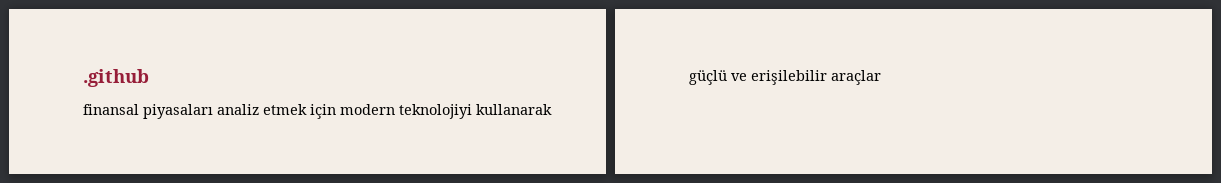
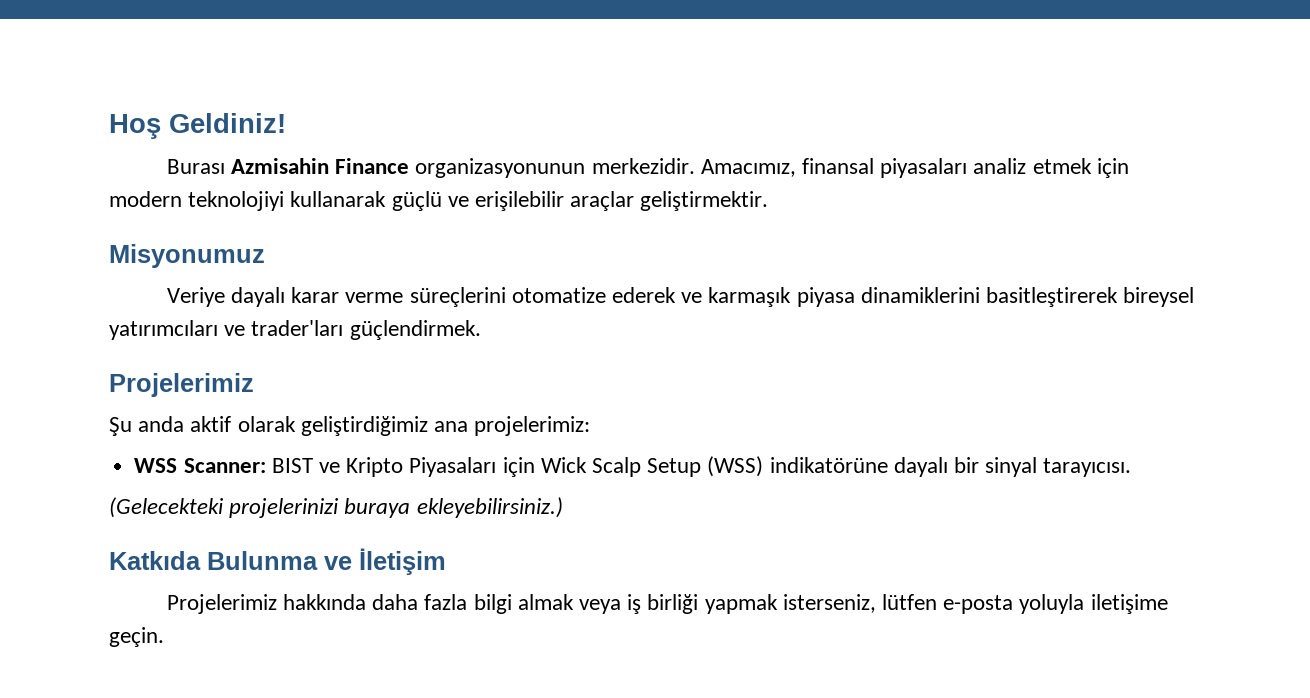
- .github
- finansal piyasaları analiz etmek için modern teknolojiyi kullanarak güçlü ve erişilebilir araçlar
+ Hoş Geldiniz!
+ Burası Azmisahin Finance organizasyonunun merkezidir. Amacımız, finansal piyasaları analiz etmek için modern teknolojiyi kullanarak güçlü ve erişilebilir araçlar geliştirmektir.
+ Misyonumuz
+ Veriye dayalı karar verme süreçlerini otomatize ederek ve karmaşık piyasa dinamiklerini basitleştirerek bireysel yatırımcıları ve trader'ları güçlendirmek.
+ Projelerimiz
+ Şu anda aktif olarak geliştirdiğimiz ana projelerimiz:
+ WSS Scanner: BIST ve Kripto Piyasaları için Wick Scalp Setup (WSS) indikatörüne dayalı bir sinyal tarayıcısı.
+ (Gelecekteki projelerinizi buraya ekleyebilirsiniz.)
+ Katkıda Bulunma ve İletişim
+ Projelerimiz hakkında daha fazla bilgi almak veya iş birliği yapmak isterseniz, lütfen e-posta yoluyla iletişime geçin.

